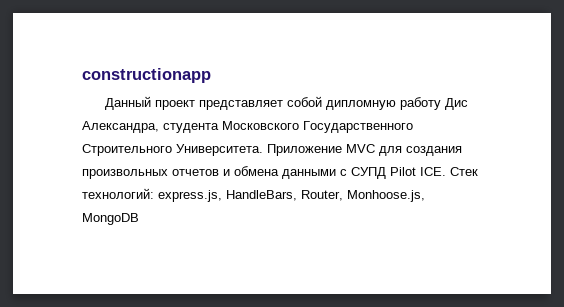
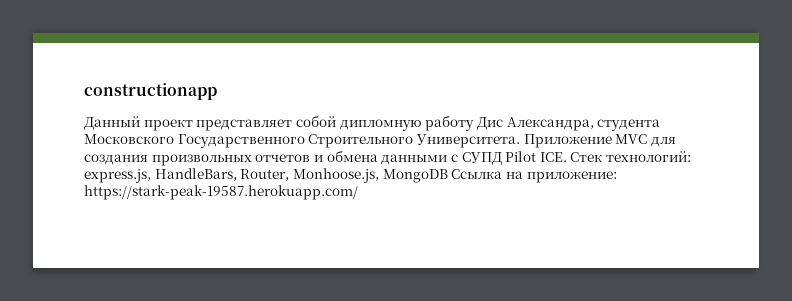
- Приложение MVC для создания произвольных отчетов и обмена данными с СУПД Pilot ICE. Стек технологий: express.js, HandleBars, Router, Monhoose.js, MongoDB
+ Приложение MVC для создания произвольных отчетов и обмена данными с СУПД Pilot ICE. Стек технологий: express.js, HandleBars, Router, Monhoose.js, MongoDB Ссылка на приложение: https://stark-peak-19587.herokuapp.com/

